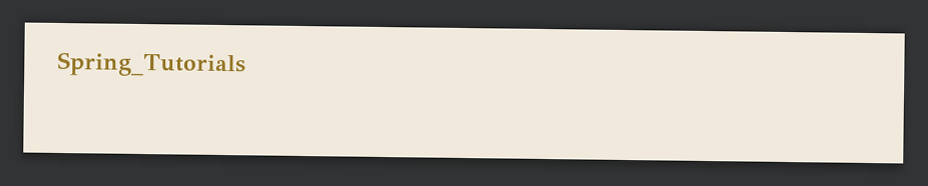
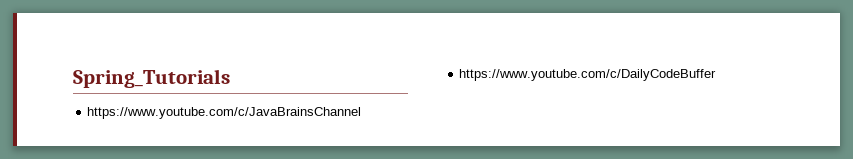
+ https://www.youtube.com/c/JavaBrainsChannel
+ https://www.youtube.com/c/DailyCodeBuffer

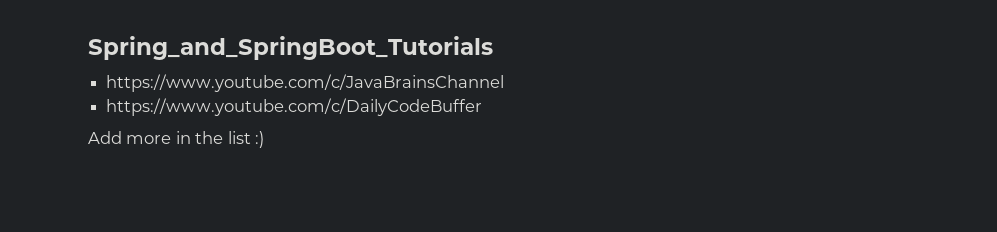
- Spring_Tutorials
+ Spring_and_SpringBoot_Tutorials
+ Add more in the list :)

